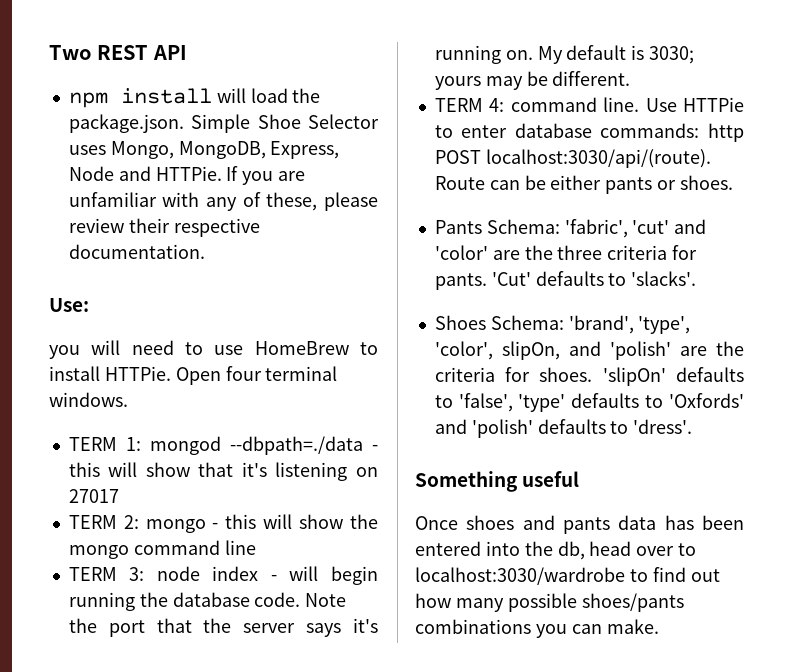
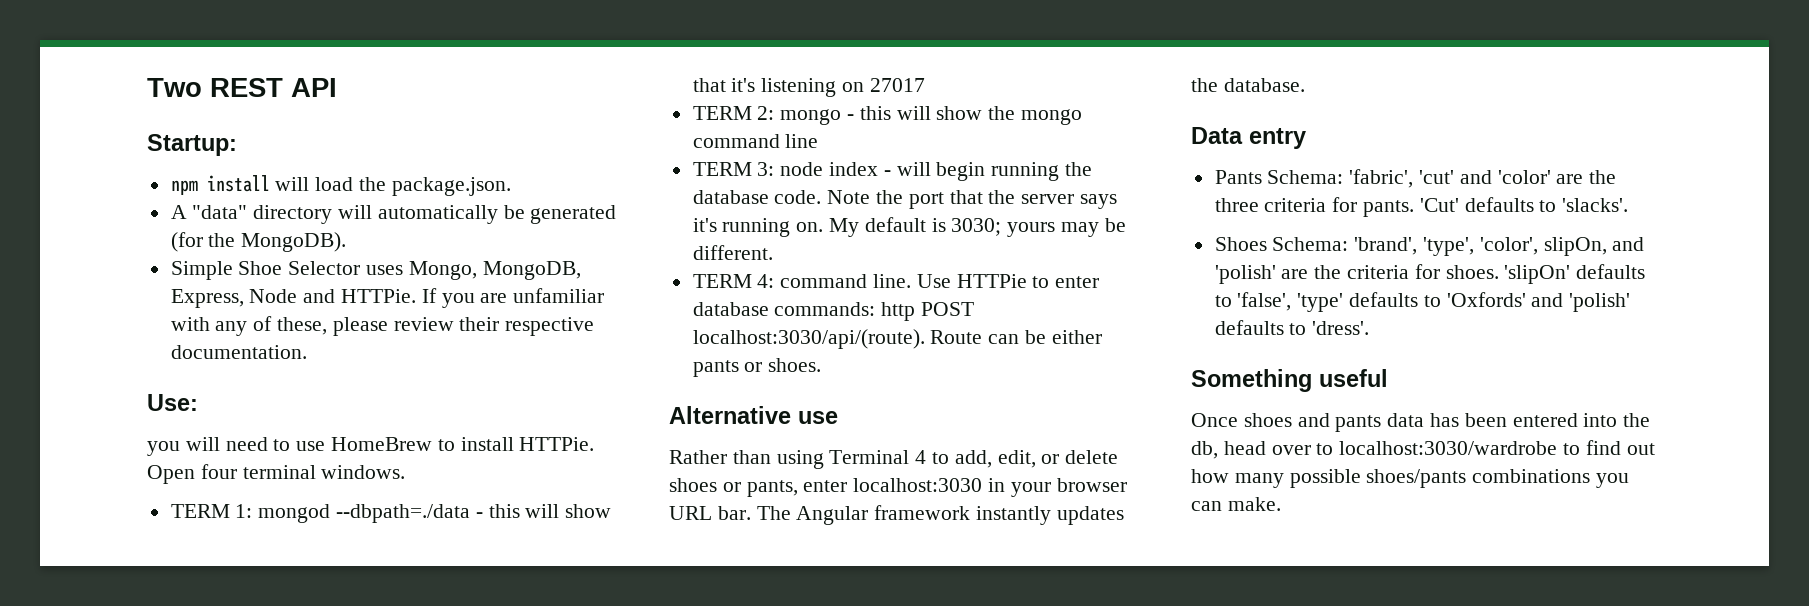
+ Startup:
- npm install will load the package.json. Simple Shoe Selector uses Mongo, MongoDB, Express, Node and HTTPie.
+ npm install will load the package.json.
+ A "data" directory will automatically be generated (for the MongoDB).
+ Simple Shoe Selector uses Mongo, MongoDB, Express, Node and HTTPie.
+ Alternative use
+ Rather than using Terminal 4 to add, edit, or delete shoes or pants, enter localhost:3030 in your browser URL bar. The Angular framework instantly updates the database.
+ Data entry

